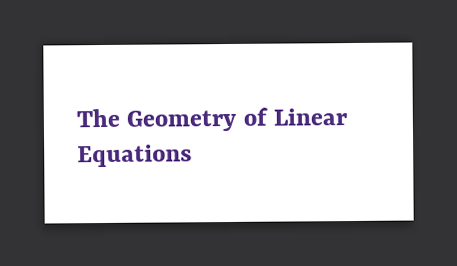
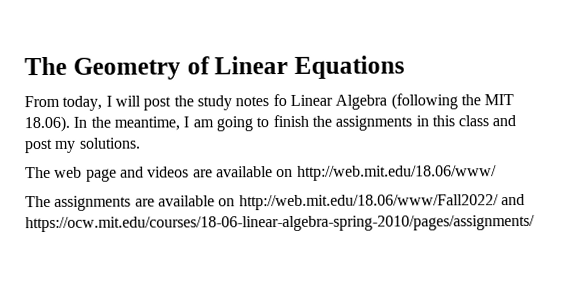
+ From today, I will post the study notes fo Linear Algebra (following the MIT 18.06). In the meantime, I am going to finish the assignments in this class and post my solutions.
+ The web page and videos are available on http://web.mit.edu/18.06/www/
+ The assignments are available on http://web.mit.edu/18.06/www/Fall2022/ and https://ocw.mit.edu/courses/18-06-linear-algebra-spring-2010/pages/assignments/

